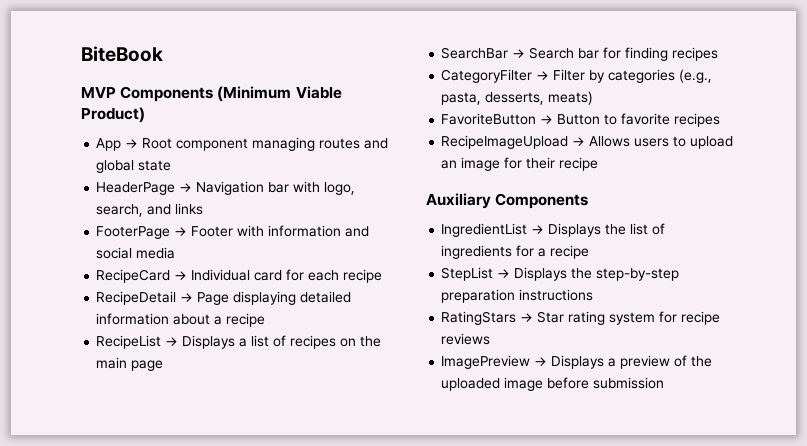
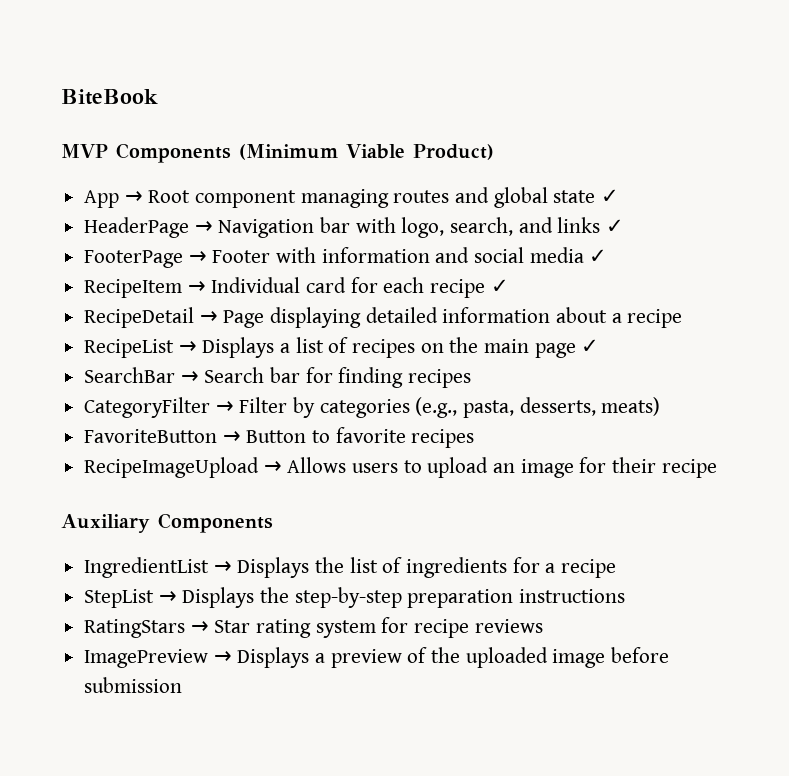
- App → Root component managing routes and global state
+ App → Root component managing routes and global state ✓
- HeaderPage → Navigation bar with logo, search, and links
+ HeaderPage → Navigation bar with logo, search, and links ✓
- FooterPage → Footer with information and social media
- RecipeCard → Individual card for each recipe
+ FooterPage → Footer with information and social media ✓
+ RecipeItem → Individual card for each recipe ✓
- RecipeList → Displays a list of recipes on the main page
+ RecipeList → Displays a list of recipes on the main page ✓

